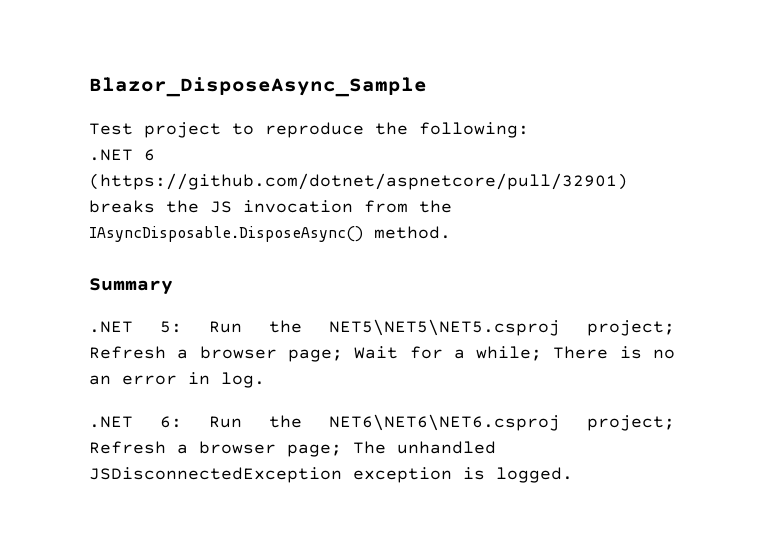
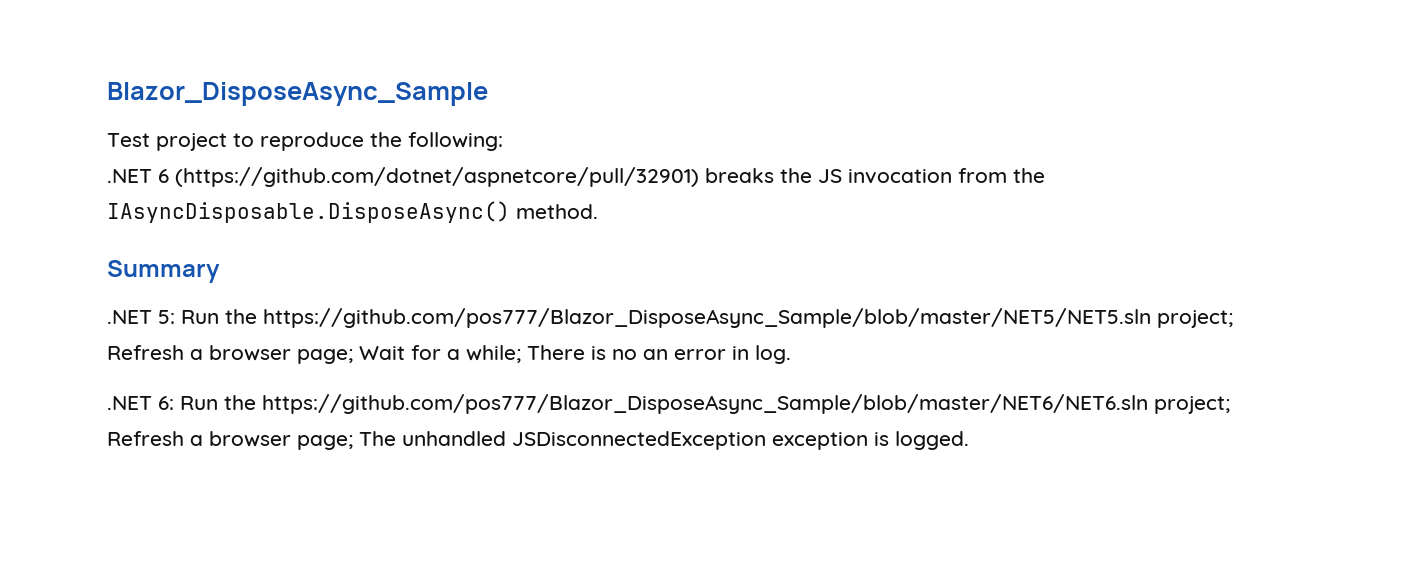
- .NET 5: Run the NET5\NET5\NET5.csproj project; Refresh a browser page; Wait for a while; There is no an error in log.
+ .NET 5: Run the https://github.com/pos777/Blazor_DisposeAsync_Sample/blob/master/NET5/NET5.sln project; Refresh a browser page; Wait for a while; There is no an error in log.
- .NET 6: Run the NET6\NET6\NET6.csproj project; Refresh a browser page; The unhandled JSDisconnectedException exception is logged.
+ .NET 6: Run the https://github.com/pos777/Blazor_DisposeAsync_Sample/blob/master/NET6/NET6.sln project; Refresh a browser page; The unhandled JSDisconnectedException exception is logged.

